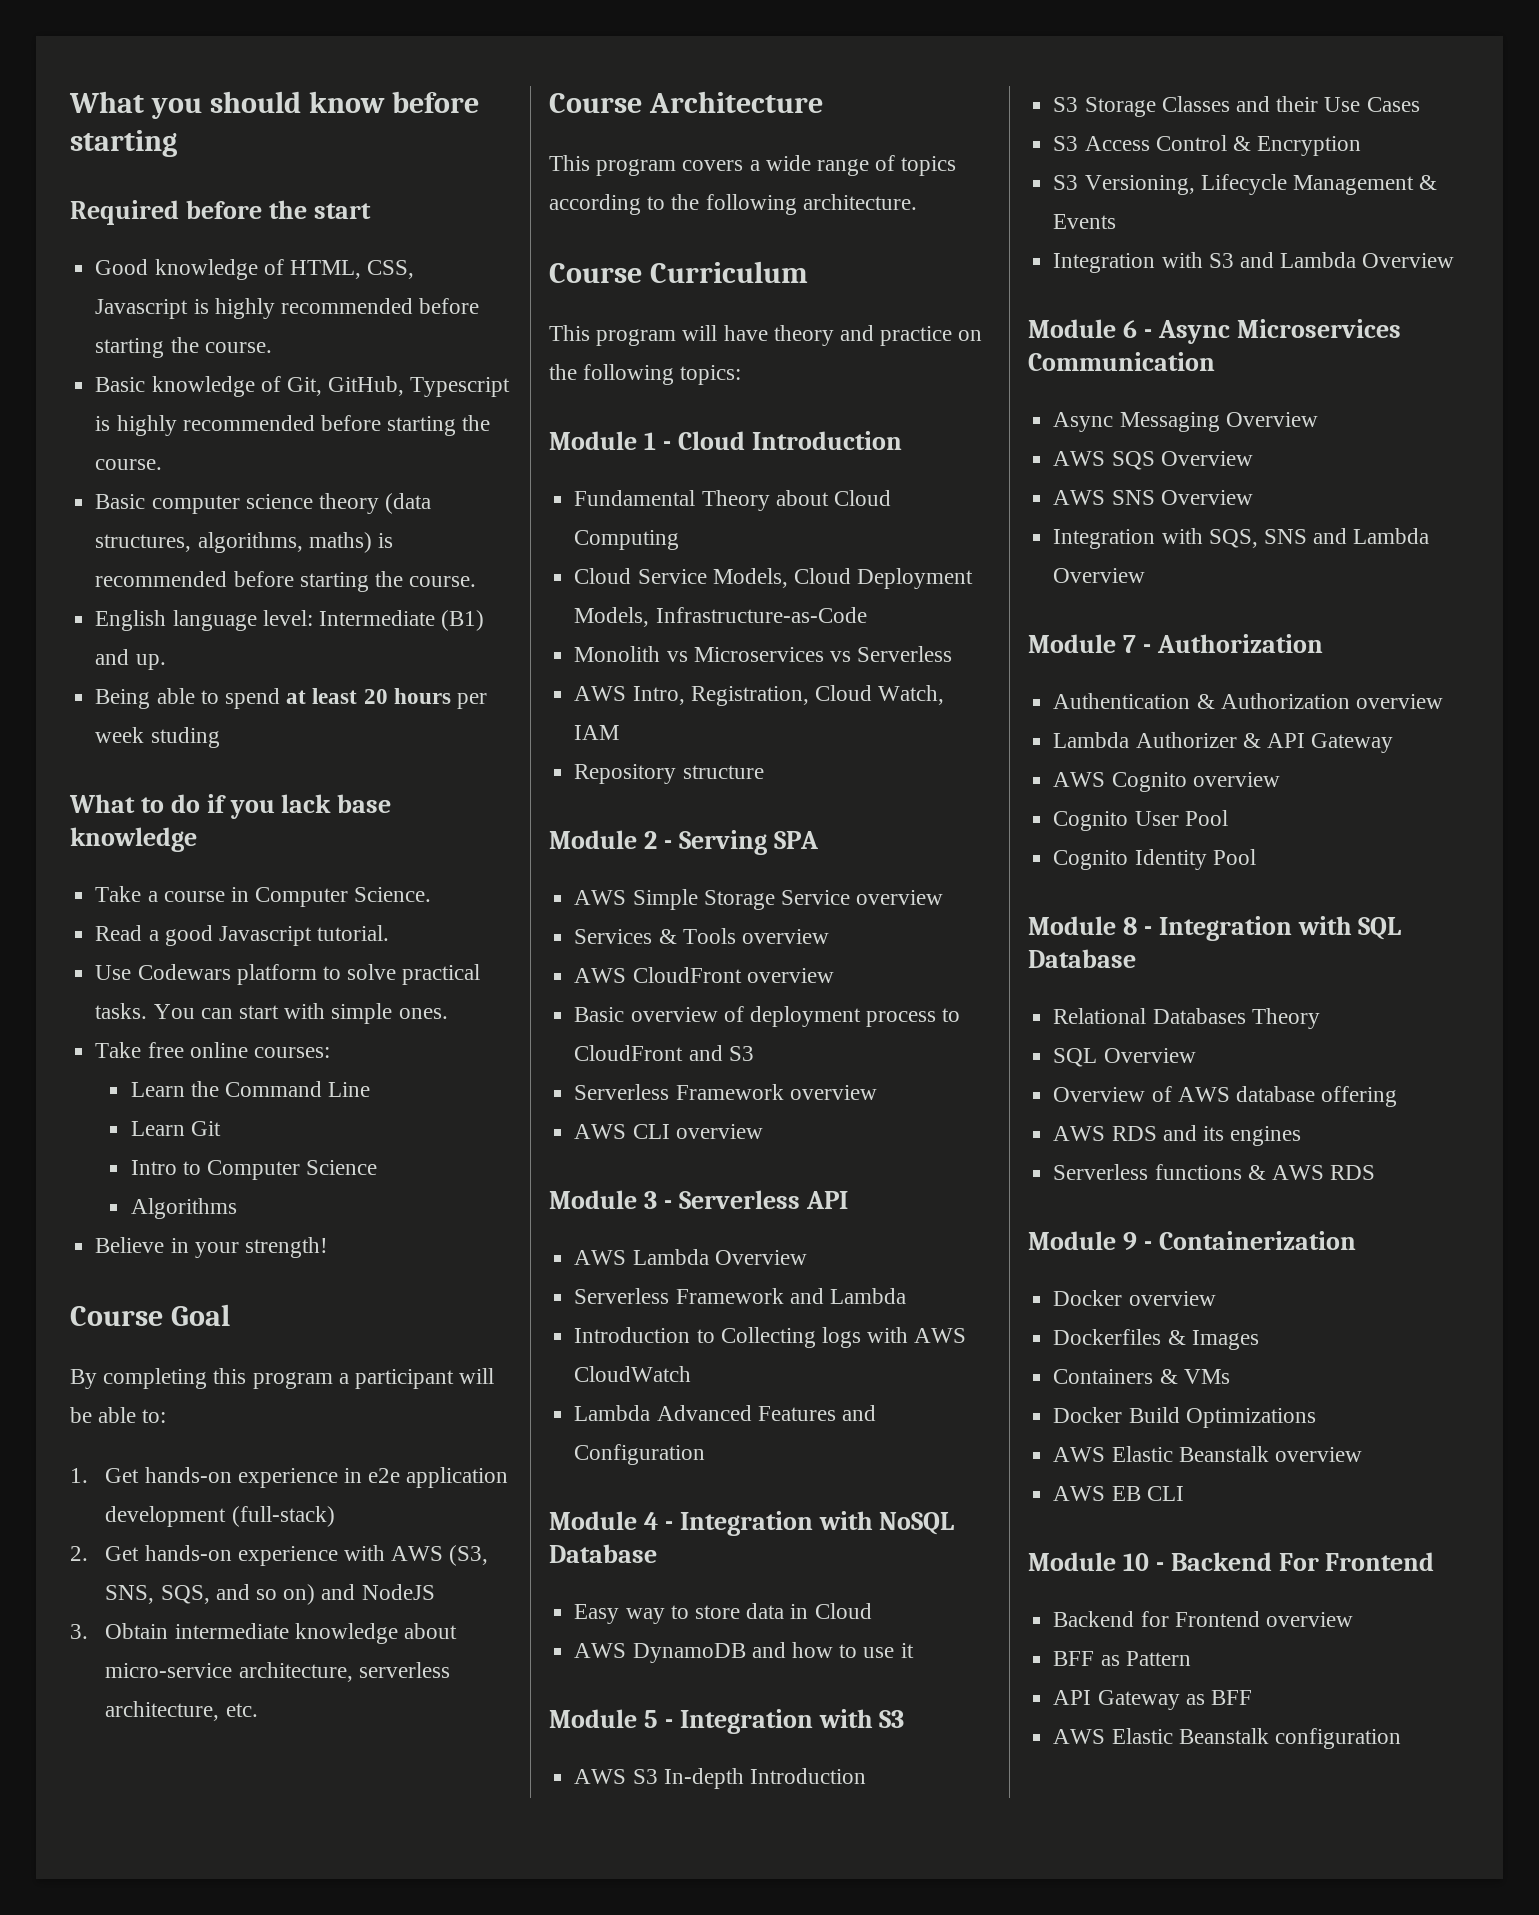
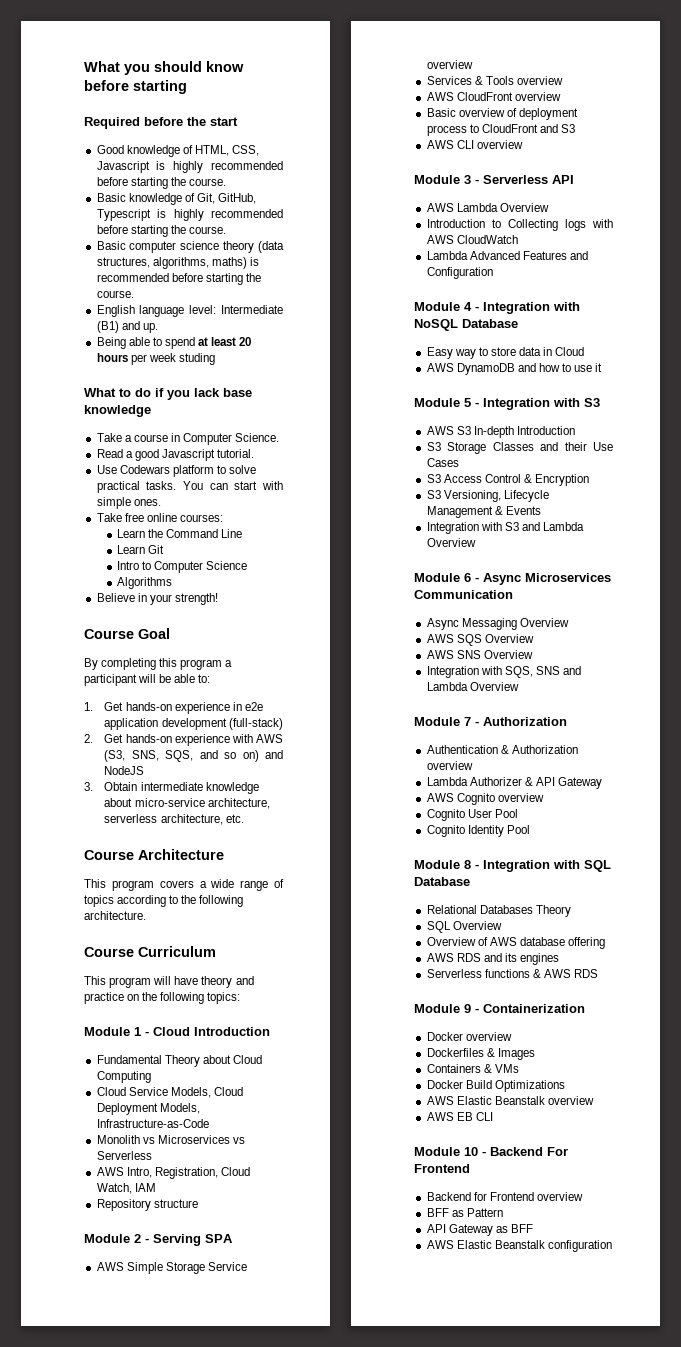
- Serverless Framework overview
- Serverless Framework and Lambda

